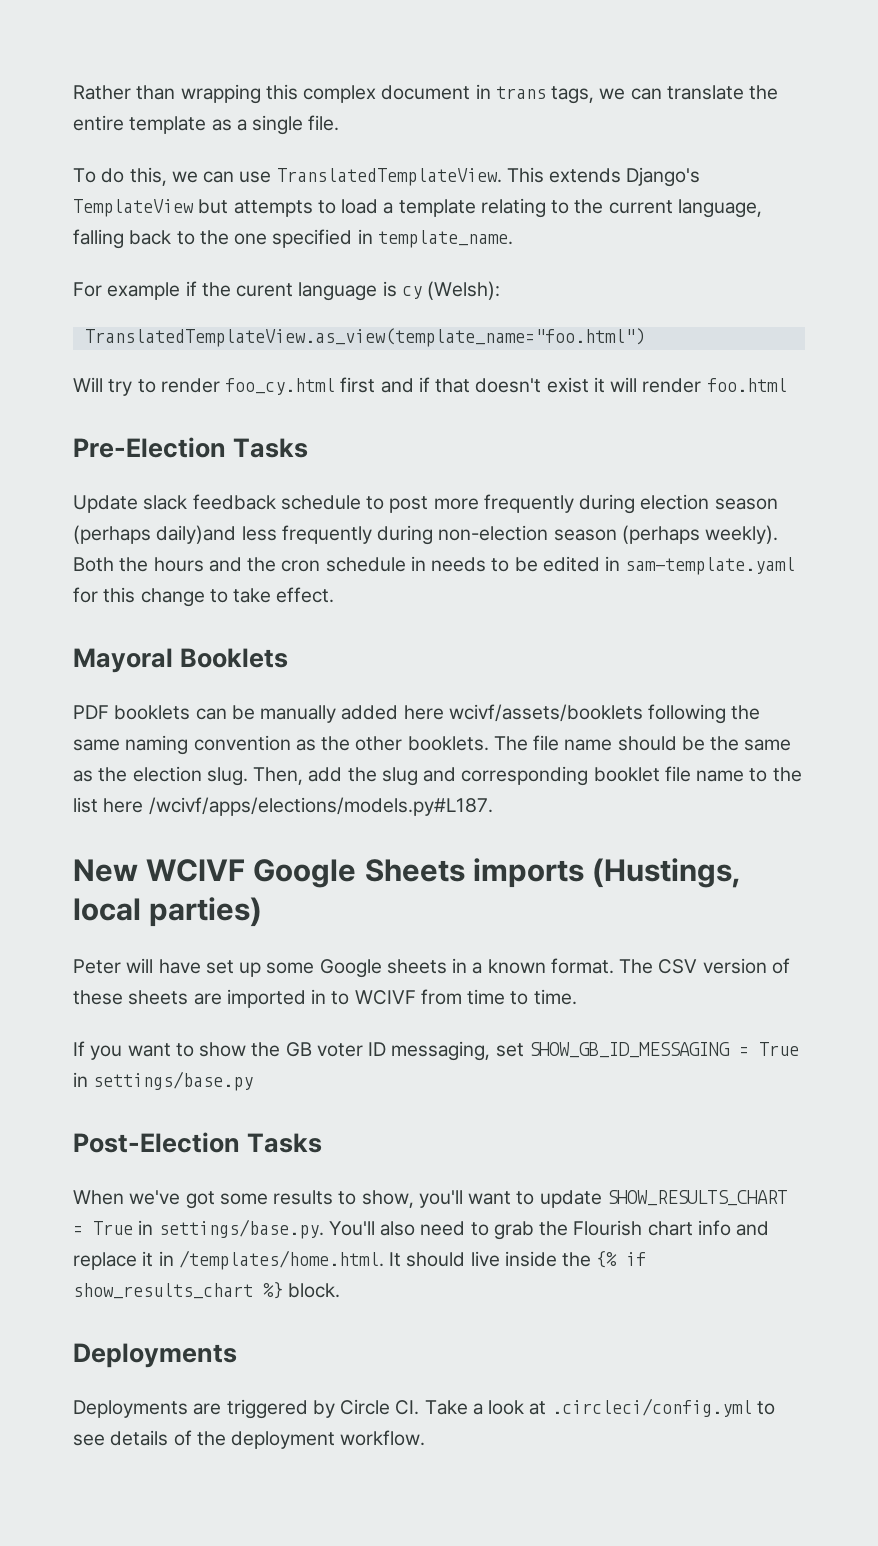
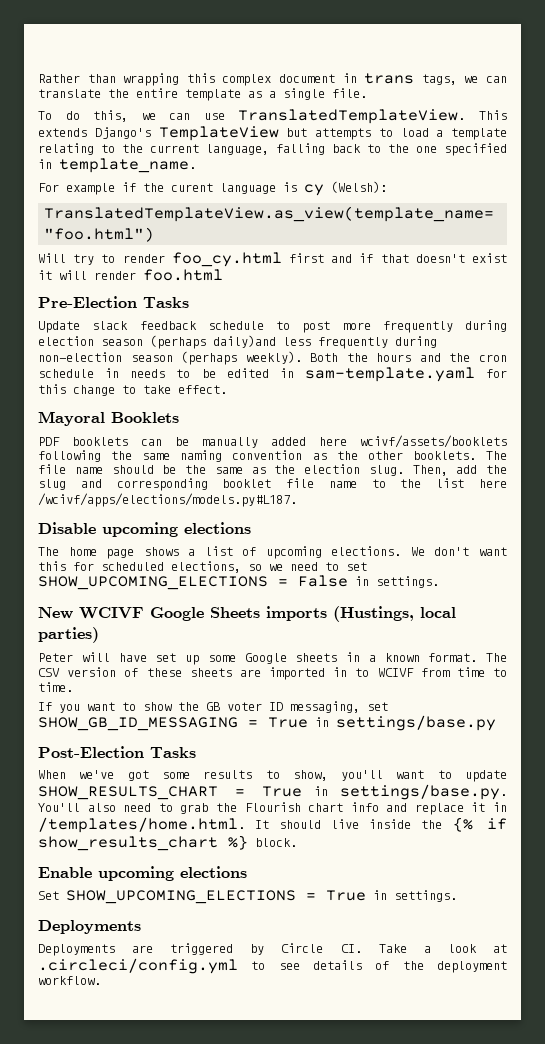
+ Disable upcoming elections
+ The home page shows a list of upcoming elections. We don't want this for scheduled elections, so we need to set SHOW_UPCOMING_ELECTIONS = False in settings.
+ Enable upcoming elections
+ Set SHOW_UPCOMING_ELECTIONS = True in settings.

